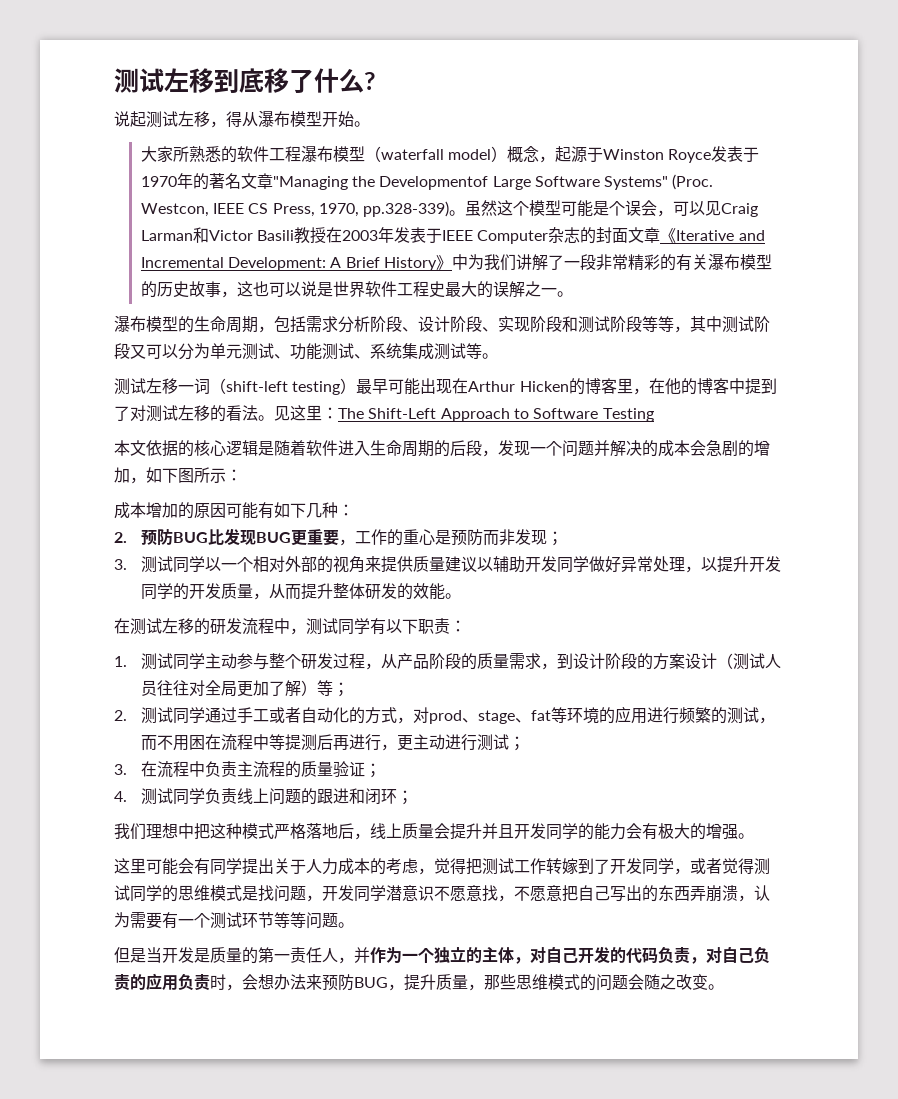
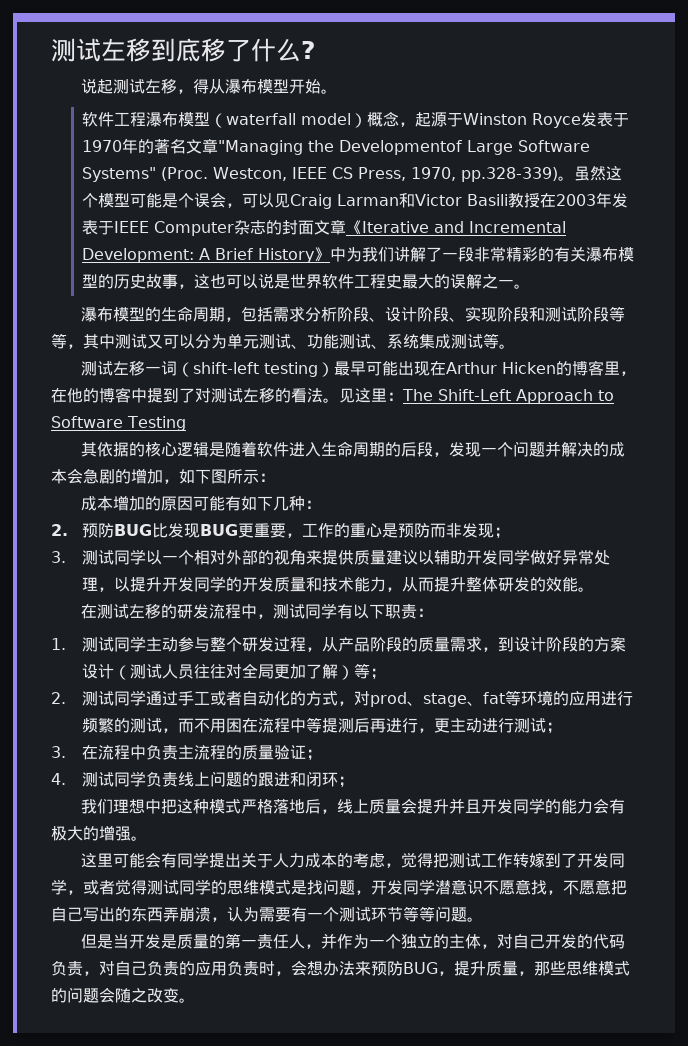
- 大家所熟悉的软件工程瀑布模型（waterfall model）概念，起源于Winston Royce发表于1970年的著名文章"Managing the Developmentof Large Software Systems" (Proc.
+ 软件工程瀑布模型（waterfall model）概念，起源于Winston Royce发表于1970年的著名文章"Managing the Developmentof Large Software Systems" (Proc.
- 瀑布模型的生命周期，包括需求分析阶段、设计阶段、实现阶段和测试阶段等等，其中测试阶段又可以分为单元测试、功能测试、系统集成测试等。
+ 瀑布模型的生命周期，包括需求分析阶段、设计阶段、实现阶段和测试阶段等等，其中测试又可以分为单元测试、功能测试、系统集成测试等。
- 本文依据的核心逻辑是随着软件进入生命周期的后段，发现一个问题并解决的成本会急剧的增加，如下图所示：
+ 其依据的核心逻辑是随着软件进入生命周期的后段，发现一个问题并解决的成本会急剧的增加，如下图所示：
- 3.测试同学以一个相对外部的视角来提供质量建议以辅助开发同学做好异常处理，以提升开发同学的开发质量，从而提升整体研发的效能。
+ 3.测试同学以一个相对外部的视角来提供质量建议以辅助开发同学做好异常处理，以提升开发同学的开发质量和技术能力，从而提升整体研发的效能。

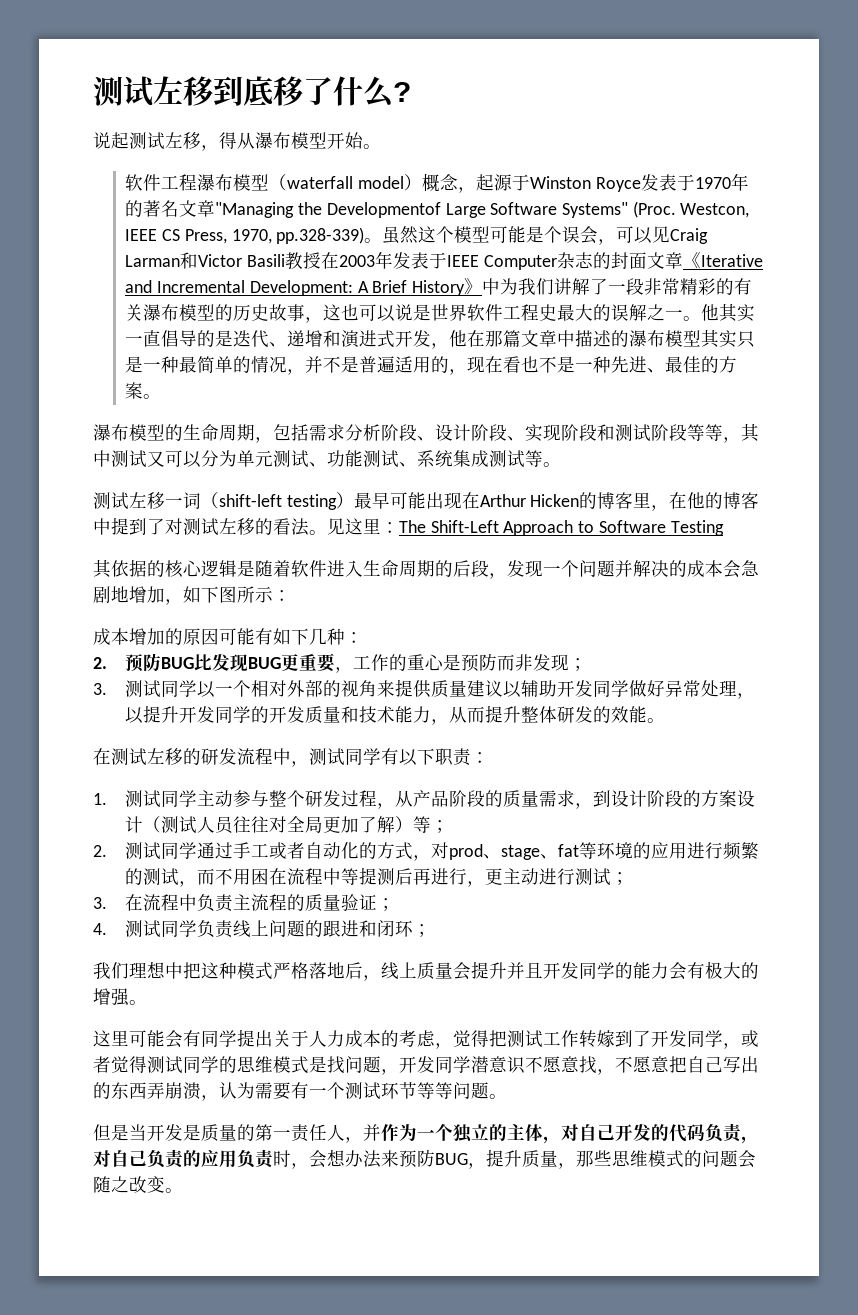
+ 他其实一直倡导的是迭代、递增和演进式开发，他在那篇文章中描述的瀑布模型其实只是一种最简单的情况，并不是普遍适用的，现在看也不是一种先进、最佳的方案。
- 其依据的核心逻辑是随着软件进入生命周期的后段，发现一个问题并解决的成本会急剧的增加，如下图所示：
+ 其依据的核心逻辑是随着软件进入生命周期的后段，发现一个问题并解决的成本会急剧地增加，如下图所示：

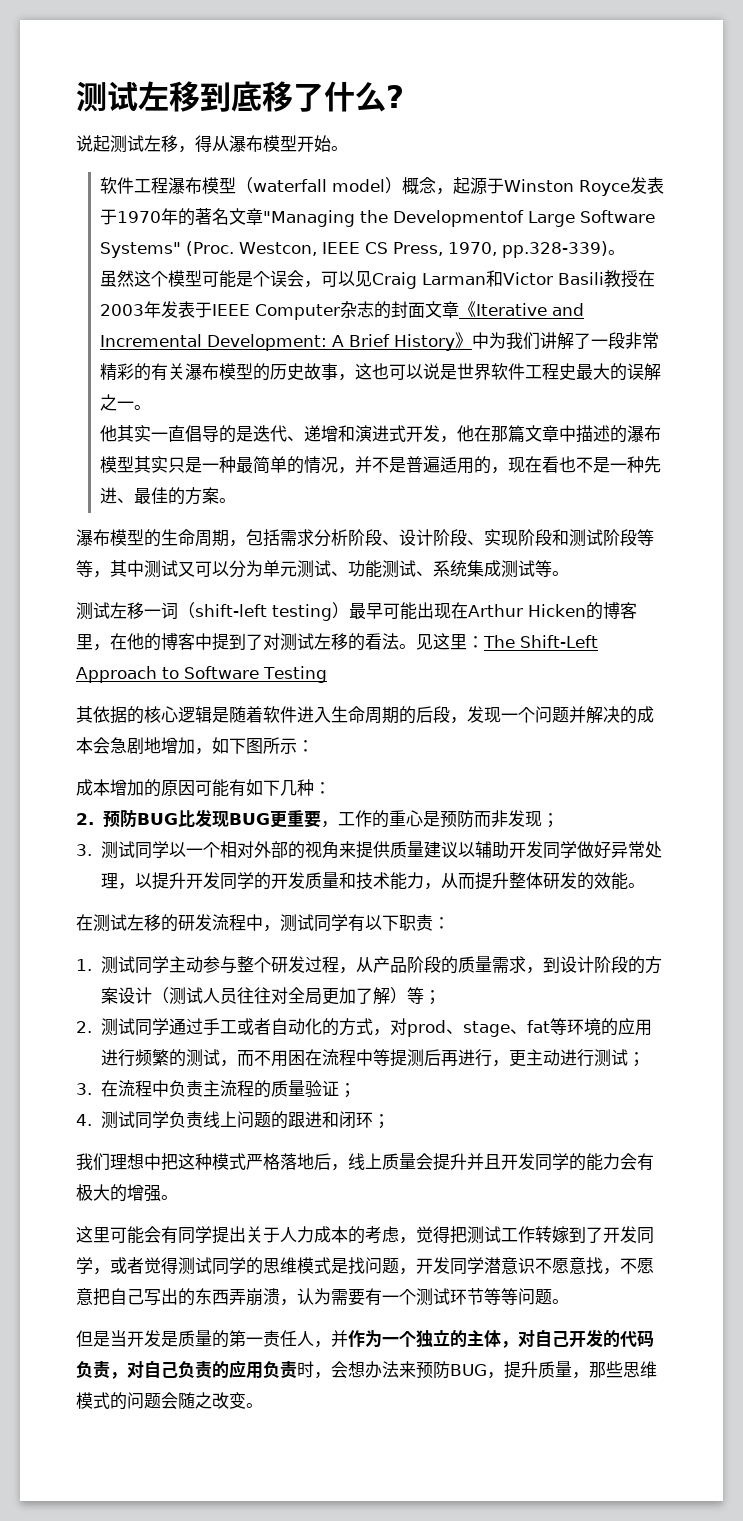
- Westcon, IEEE CS Press, 1970, pp.328-339)。虽然这个模型可能是个误会，可以见Craig Larman和Victor Basili教授在2003年发表于IEEE Computer杂志的封面文章《Iterative and Incremental Development:
+ Westcon, IEEE CS Press, 1970, pp.328-339)。
+ 虽然这个模型可能是个误会，可以见Craig Larman和Victor Basili教授在2003年发表于IEEE Computer杂志的封面文章《Iterative and Incremental Development:
- A Brief History》中为我们讲解了一段非常精彩的有关瀑布模型的历史故事，这也可以说是世界软件工程史最大的误解之一。他其实一直倡导的是迭代、递增和演进式开发，他在那篇文章中描述的瀑布模型其实只是一种最简单的情况，并不是普遍适用的，现在看也不是一种先进、最佳的方案。
+ A Brief History》中为我们讲解了一段非常精彩的有关瀑布模型的历史故事，这也可以说是世界软件工程史最大的误解之一。
+ 他其实一直倡导的是迭代、递增和演进式开发，他在那篇文章中描述的瀑布模型其实只是一种最简单的情况，并不是普遍适用的，现在看也不是一种先进、最佳的方案。

